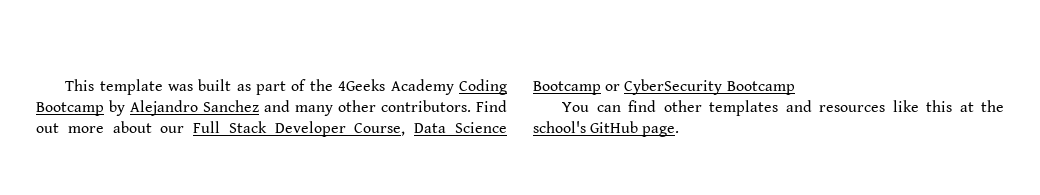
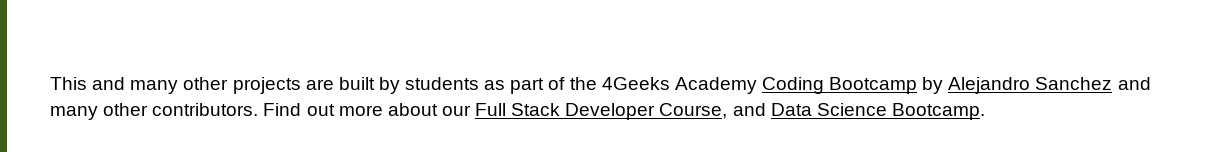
- This template was built as part of the 4Geeks Academy Coding Bootcamp by Alejandro Sanchez and many other contributors.
+ This and many other projects are built by students as part of the 4Geeks Academy Coding Bootcamp by Alejandro Sanchez and many other contributors.
- Find out more about our Full Stack Developer Course, Data Science Bootcamp or CyberSecurity Bootcamp
- You can find other templates and resources like this at the school's GitHub page.
+ Find out more about our Full Stack Developer Course, and Data Science Bootcamp.

